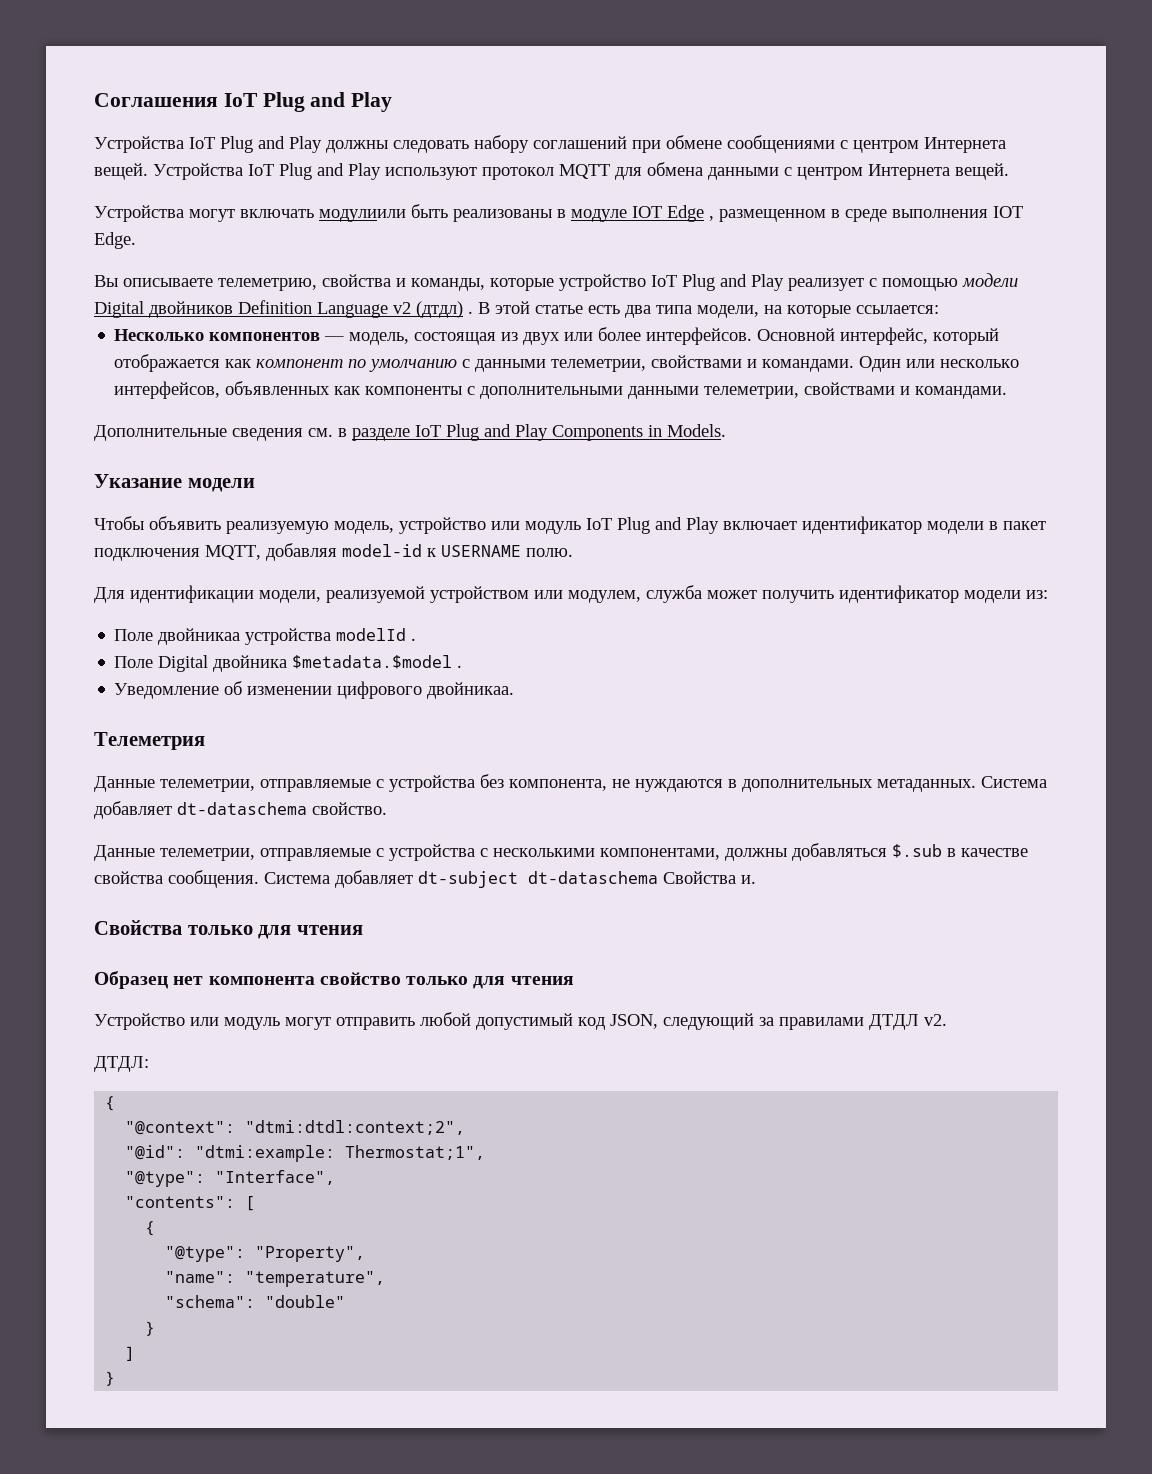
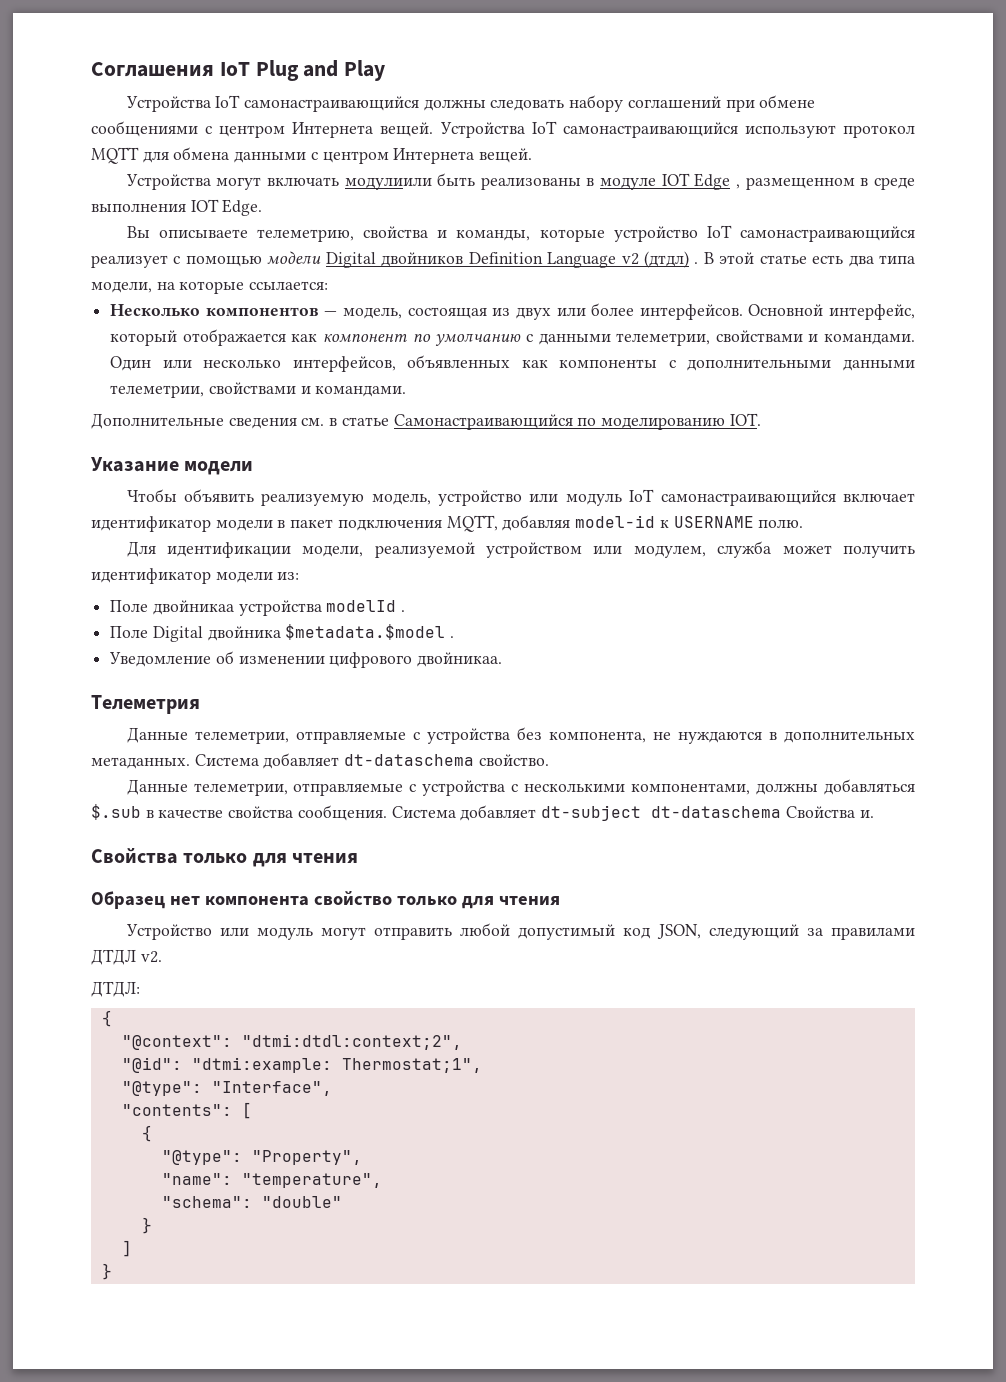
- Устройства IoT Plug and Play должны следовать набору соглашений при обмене сообщениями с центром Интернета вещей.
+ Устройства IoT самонастраивающийся должны следовать набору соглашений при обмене сообщениями с центром Интернета вещей.
- Устройства IoT Plug and Play используют протокол MQTT для обмена данными с центром Интернета вещей.
+ Устройства IoT самонастраивающийся используют протокол MQTT для обмена данными с центром Интернета вещей.
- Вы описываете телеметрию, свойства и команды, которые устройство IoT Plug and Play реализует с помощью модели Digital двойников Definition Language v2 (дтдл) .
+ Вы описываете телеметрию, свойства и команды, которые устройство IoT самонастраивающийся реализует с помощью модели Digital двойников Definition Language v2 (дтдл) .
- Дополнительные сведения см. в разделе IoT Plug and Play Components in Models.
+ Дополнительные сведения см. в статье Самонастраивающийся по моделированию IOT.
- Чтобы объявить реализуемую модель, устройство или модуль IoT Plug and Play включает идентификатор модели в пакет подключения MQTT, добавляя model-id к USERNAME полю.
+ Чтобы объявить реализуемую модель, устройство или модуль IoT самонастраивающийся включает идентификатор модели в пакет подключения MQTT, добавляя model-id к USERNAME полю.

